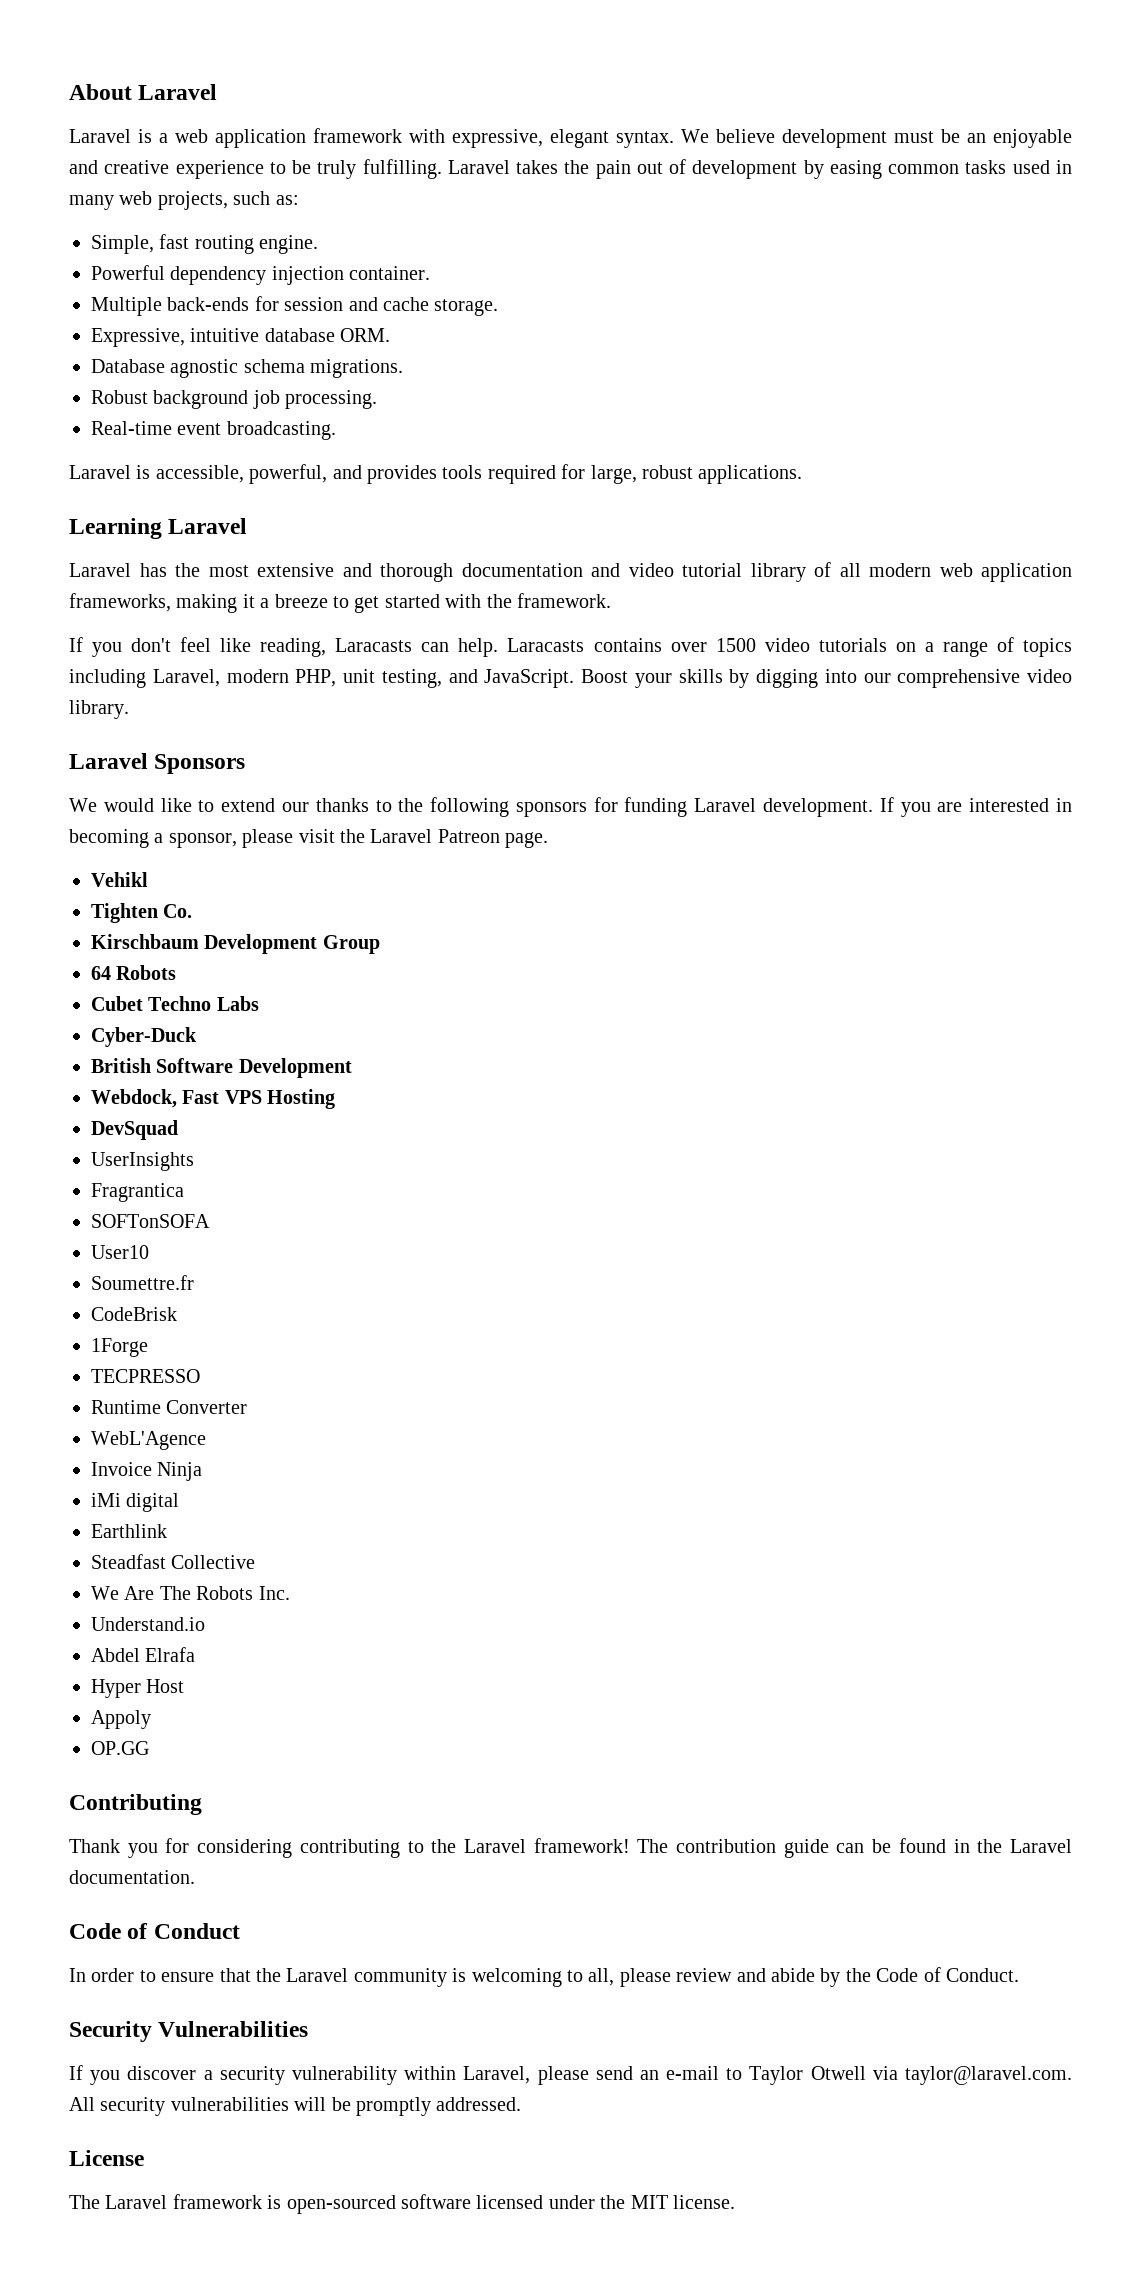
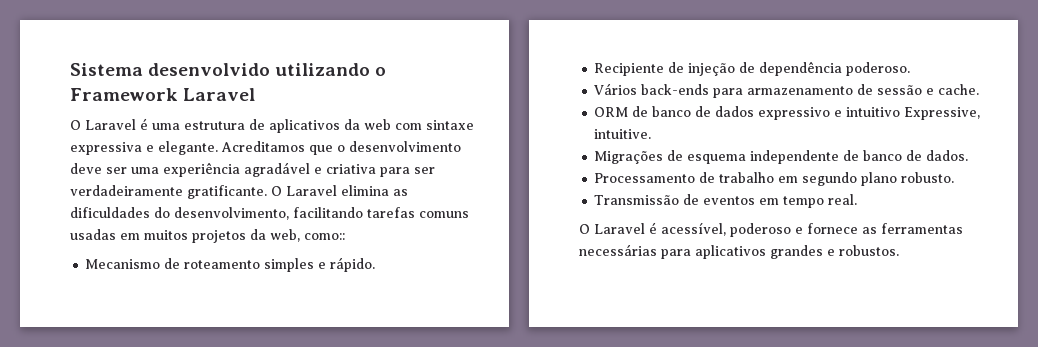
- About Laravel
- Laravel is a web application framework with expressive, elegant syntax. We believe development must be an enjoyable and creative experience to be truly fulfilling. Laravel takes the pain out of development by easing common tasks used in many web projects, such as:
- Simple, fast routing engine.
- Powerful dependency injection container.
- Multiple back-ends for session and cache storage.
- Expressive, intuitive database ORM.
- Database agnostic schema migrations.
- Robust background job processing.
- Real-time event broadcasting.
- Laravel is accessible, powerful, and provides tools required for large, robust applications.
- Learning Laravel
- Laravel has the most extensive and thorough documentation and video tutorial library of all modern web application frameworks, making it a breeze to get started with the framework.
- If you don't feel like reading, Laracasts can help. Laracasts contains over 1500 video tutorials on a range of topics including Laravel, modern PHP, unit testing, and JavaScript. Boost your skills by digging into our comprehensive video library.
- Laravel Sponsors
- We would like to extend our thanks to the following sponsors for funding Laravel development. If you are interested in becoming a sponsor, please visit the Laravel Patreon page.
- Vehikl
- Tighten Co.
- Kirschbaum Development Group
- 64 Robots
- Cubet Techno Labs
- Cyber-Duck
- British Software Development
- Webdock, Fast VPS Hosting
- DevSquad
- UserInsights
- Fragrantica
- SOFTonSOFA
- User10
- Soumettre.fr
- CodeBrisk
- 1Forge
- TECPRESSO
- Runtime Converter
- WebL'Agence
- Invoice Ninja
- iMi digital
- Earthlink
- Steadfast Collective
- We Are The Robots Inc.
- Understand.io
- Abdel Elrafa
- Hyper Host
- Appoly
- OP.GG
- Contributing
- Thank you for considering contributing to the Laravel framework! The contribution guide can be found in the Laravel documentation.
- Code of Conduct
- In order to ensure that the Laravel community is welcoming to all, please review and abide by the Code of Conduct.
- Security Vulnerabilities
- If you discover a security vulnerability within Laravel, please send an e-mail to Taylor Otwell via taylor@laravel.com. All security vulnerabilities will be promptly addressed.
- License
- The Laravel framework is open-sourced software licensed under the MIT license.
+ Sistema desenvolvido utilizando o Framework Laravel
+ O Laravel é uma estrutura de aplicativos da web com sintaxe expressiva e elegante. Acreditamos que o desenvolvimento deve ser uma experiência agradável e criativa para ser verdadeiramente gratificante. O Laravel elimina as dificuldades do desenvolvimento, facilitando tarefas comuns usadas em muitos projetos da web, como::
+ Mecanismo de roteamento simples e rápido.
+ Recipiente de injeção de dependência poderoso.
+ Vários back-ends para armazenamento de sessão e cache.
+ ORM de banco de dados expressivo e intuitivo Expressive, intuitive.
+ Migrações de esquema independente de banco de dados.
+ Processamento de trabalho em segundo plano robusto.
+ Transmissão de eventos em tempo real.
+ O Laravel é acessível, poderoso e fornece as ferramentas necessárias para aplicativos grandes e robustos.

